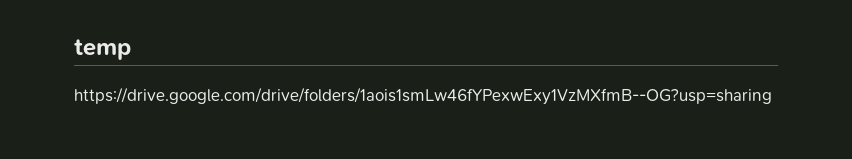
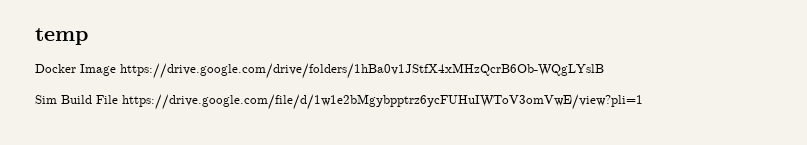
- https://drive.google.com/drive/folders/1aois1smLw46fYPexwExy1VzMXfmB--OG?usp=sharing
+ Docker Image https://drive.google.com/drive/folders/1hBa0v1JStfX4xMHzQcrB6Ob-WQgLYslB
+ Sim Build File https://drive.google.com/file/d/1w1e2bMgybpptrz6ycFUHuIWToV3omVwE/view?pli=1

